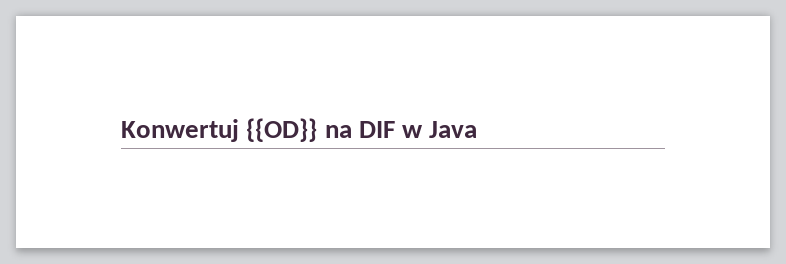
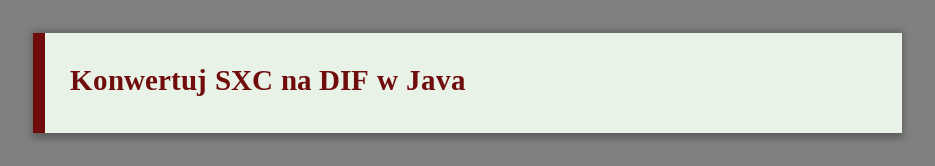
- Konwertuj {{OD}} na DIF w Java
+ Konwertuj SXC na DIF w Java

